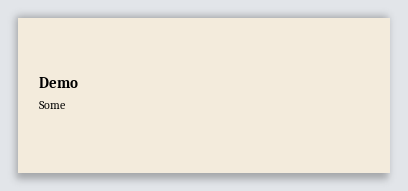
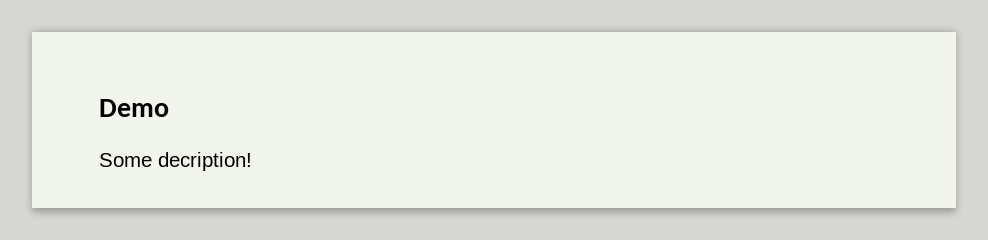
- Some
+ Some decription!

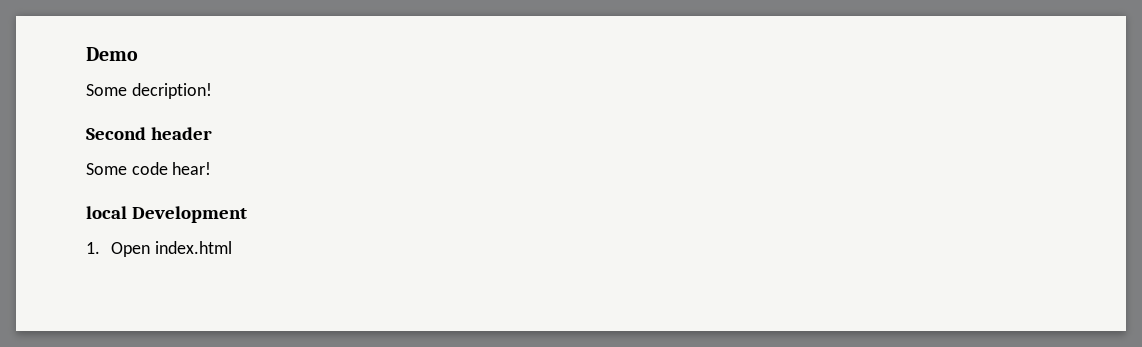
+ Second header
+ Some code hear!
+ local Development
+ 1. Open index.html

